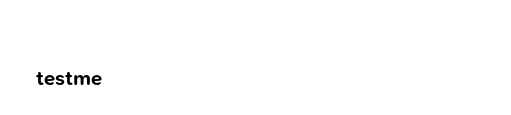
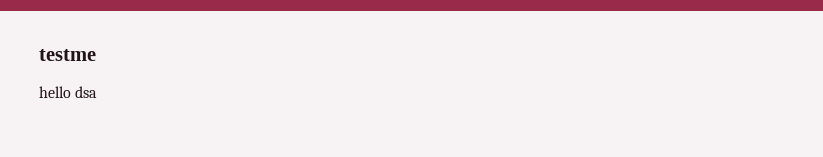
+ hello dsa

